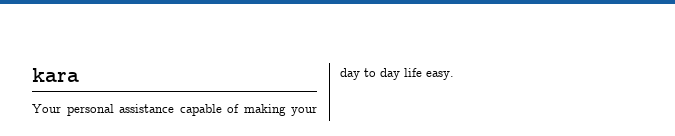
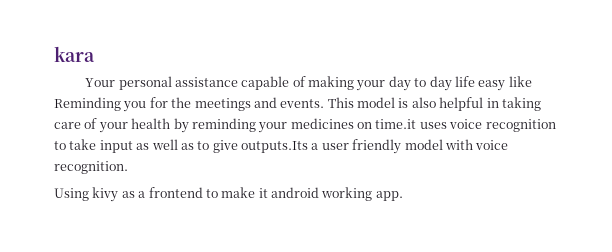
- Your personal assistance capable of making your day to day life easy.
+ Your personal assistance capable of making your day to day life easy like Reminding you for the meetings and events. This model is also helpful in taking care of your health by reminding your medicines on time.it uses voice recognition to take input as well as to give outputs.Its a user friendly model with voice recognition.
+ Using kivy as a frontend to make it android working app.

